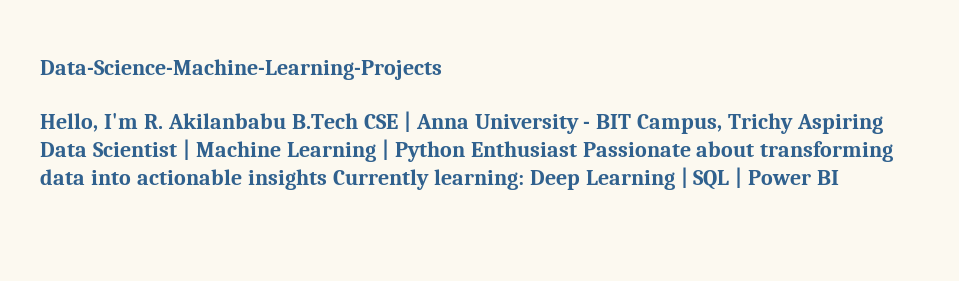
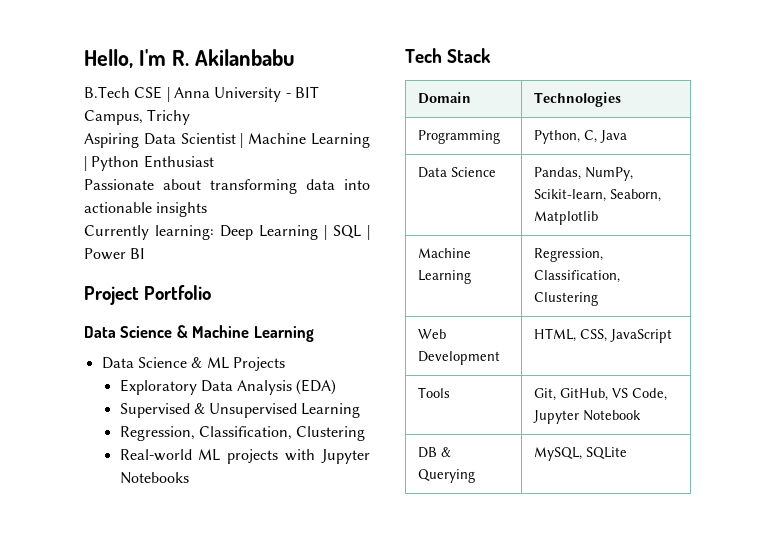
- Data-Science-Machine-Learning-Projects
- Hello, I'm R. Akilanbabu B.Tech CSE | Anna University - BIT Campus, Trichy Aspiring Data Scientist | Machine Learning | Python Enthusiast Passionate about transforming data into actionable insights Currently learning: Deep Learning | SQL | Power BI
+ Hello, I'm R. Akilanbabu
+ B.Tech CSE | Anna University - BIT Campus, Trichy
+ Aspiring Data Scientist | Machine Learning | Python Enthusiast
+ Passionate about transforming data into actionable insights
+ Currently learning: Deep Learning | SQL | Power BI
+ Project Portfolio
+ Data Science & Machine Learning
+ Data Science & ML Projects
+ Exploratory Data Analysis (EDA)
+ Supervised & Unsupervised Learning
+ Regression, Classification, Clustering
+ Real-world ML projects with Jupyter Notebooks
+ Tech Stack
+ Domain | Technologies
+ Programming | Python, C, Java
+ Data Science | Pandas, NumPy, Scikit-learn, Seaborn, Matplotlib
+ Machine Learning | Regression, Classification, Clustering
+ Web Development | HTML, CSS, JavaScript
+ Tools | Git, GitHub, VS Code, Jupyter Notebook
+ DB & Querying | MySQL, SQLite

